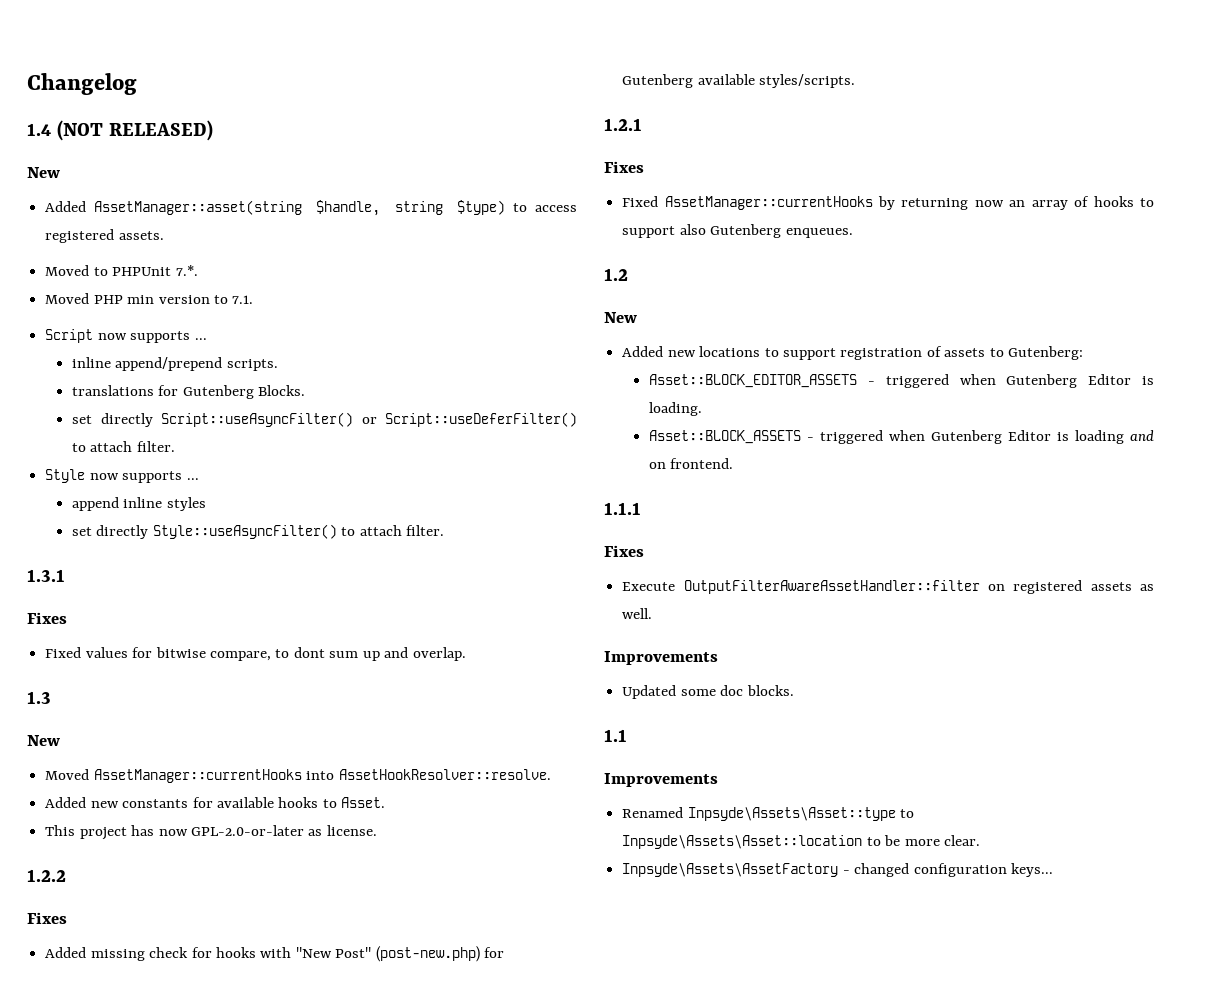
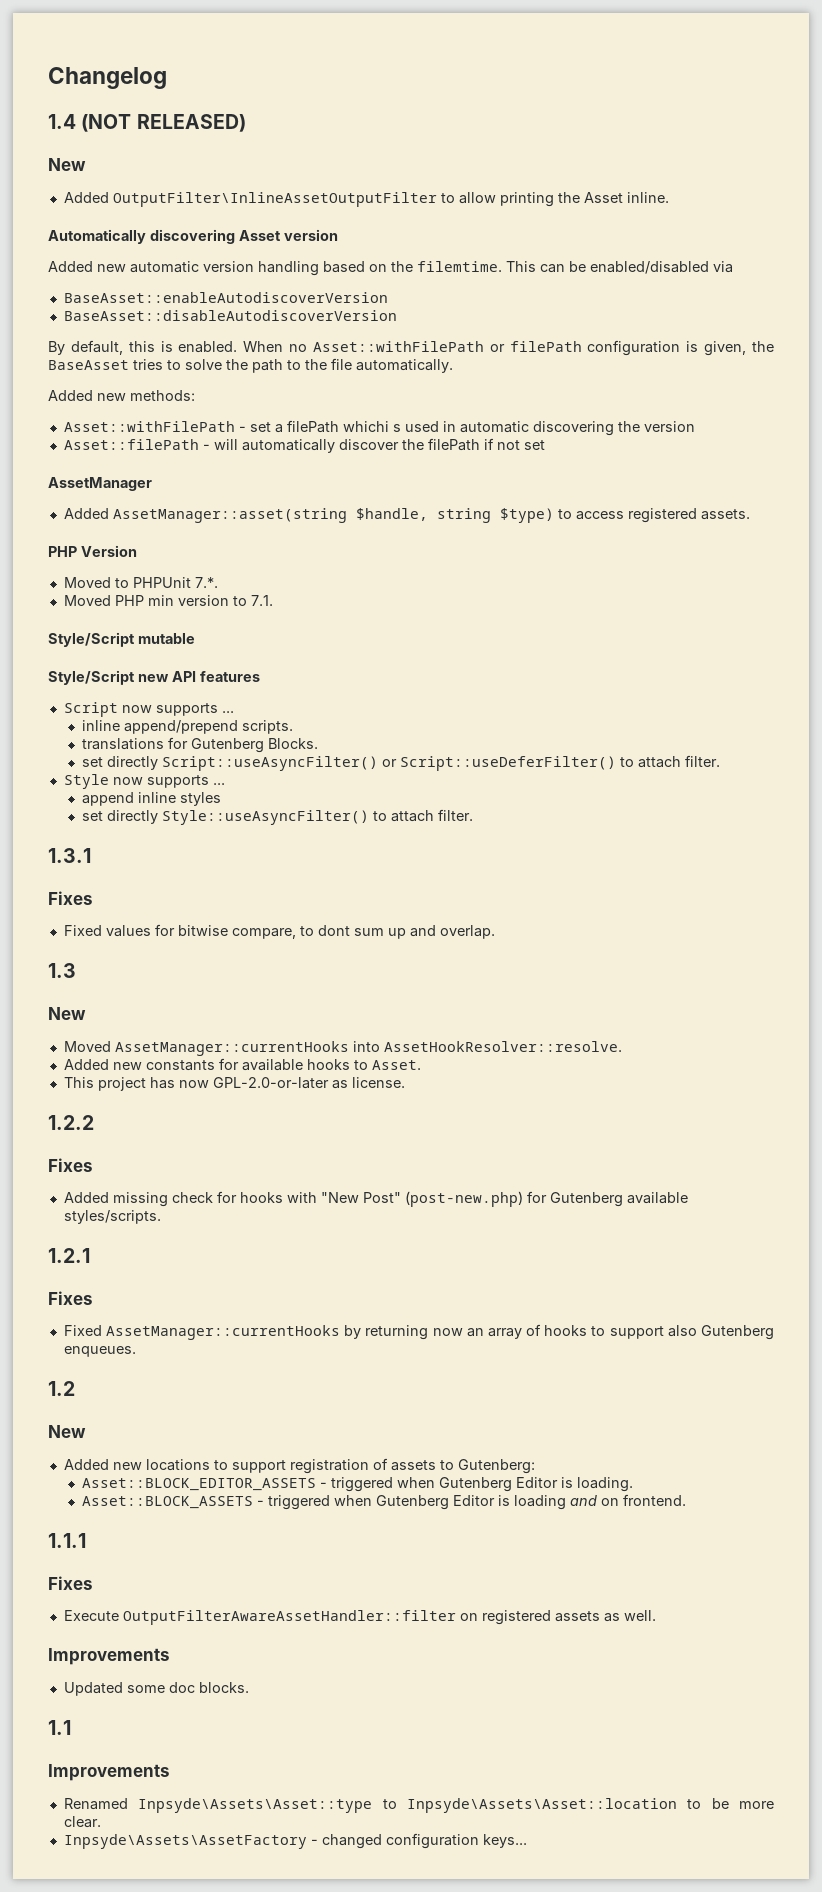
+ Added OutputFilter\InlineAssetOutputFilter to allow printing the Asset inline.
+ Automatically discovering Asset version
+ Added new automatic version handling based on the filemtime. This can be enabled/disabled via
+ BaseAsset::enableAutodiscoverVersion
+ BaseAsset::disableAutodiscoverVersion
+ By default, this is enabled. When no Asset::withFilePath or filePath configuration is given, the BaseAsset tries to solve the path to the file automatically.
+ Added new methods:
+ Asset::withFilePath - set a filePath whichi s used in automatic discovering the version
+ Asset::filePath - will automatically discover the filePath if not set
+ AssetManager
+ PHP Version
+ Style/Script mutable
+ Style/Script new API features

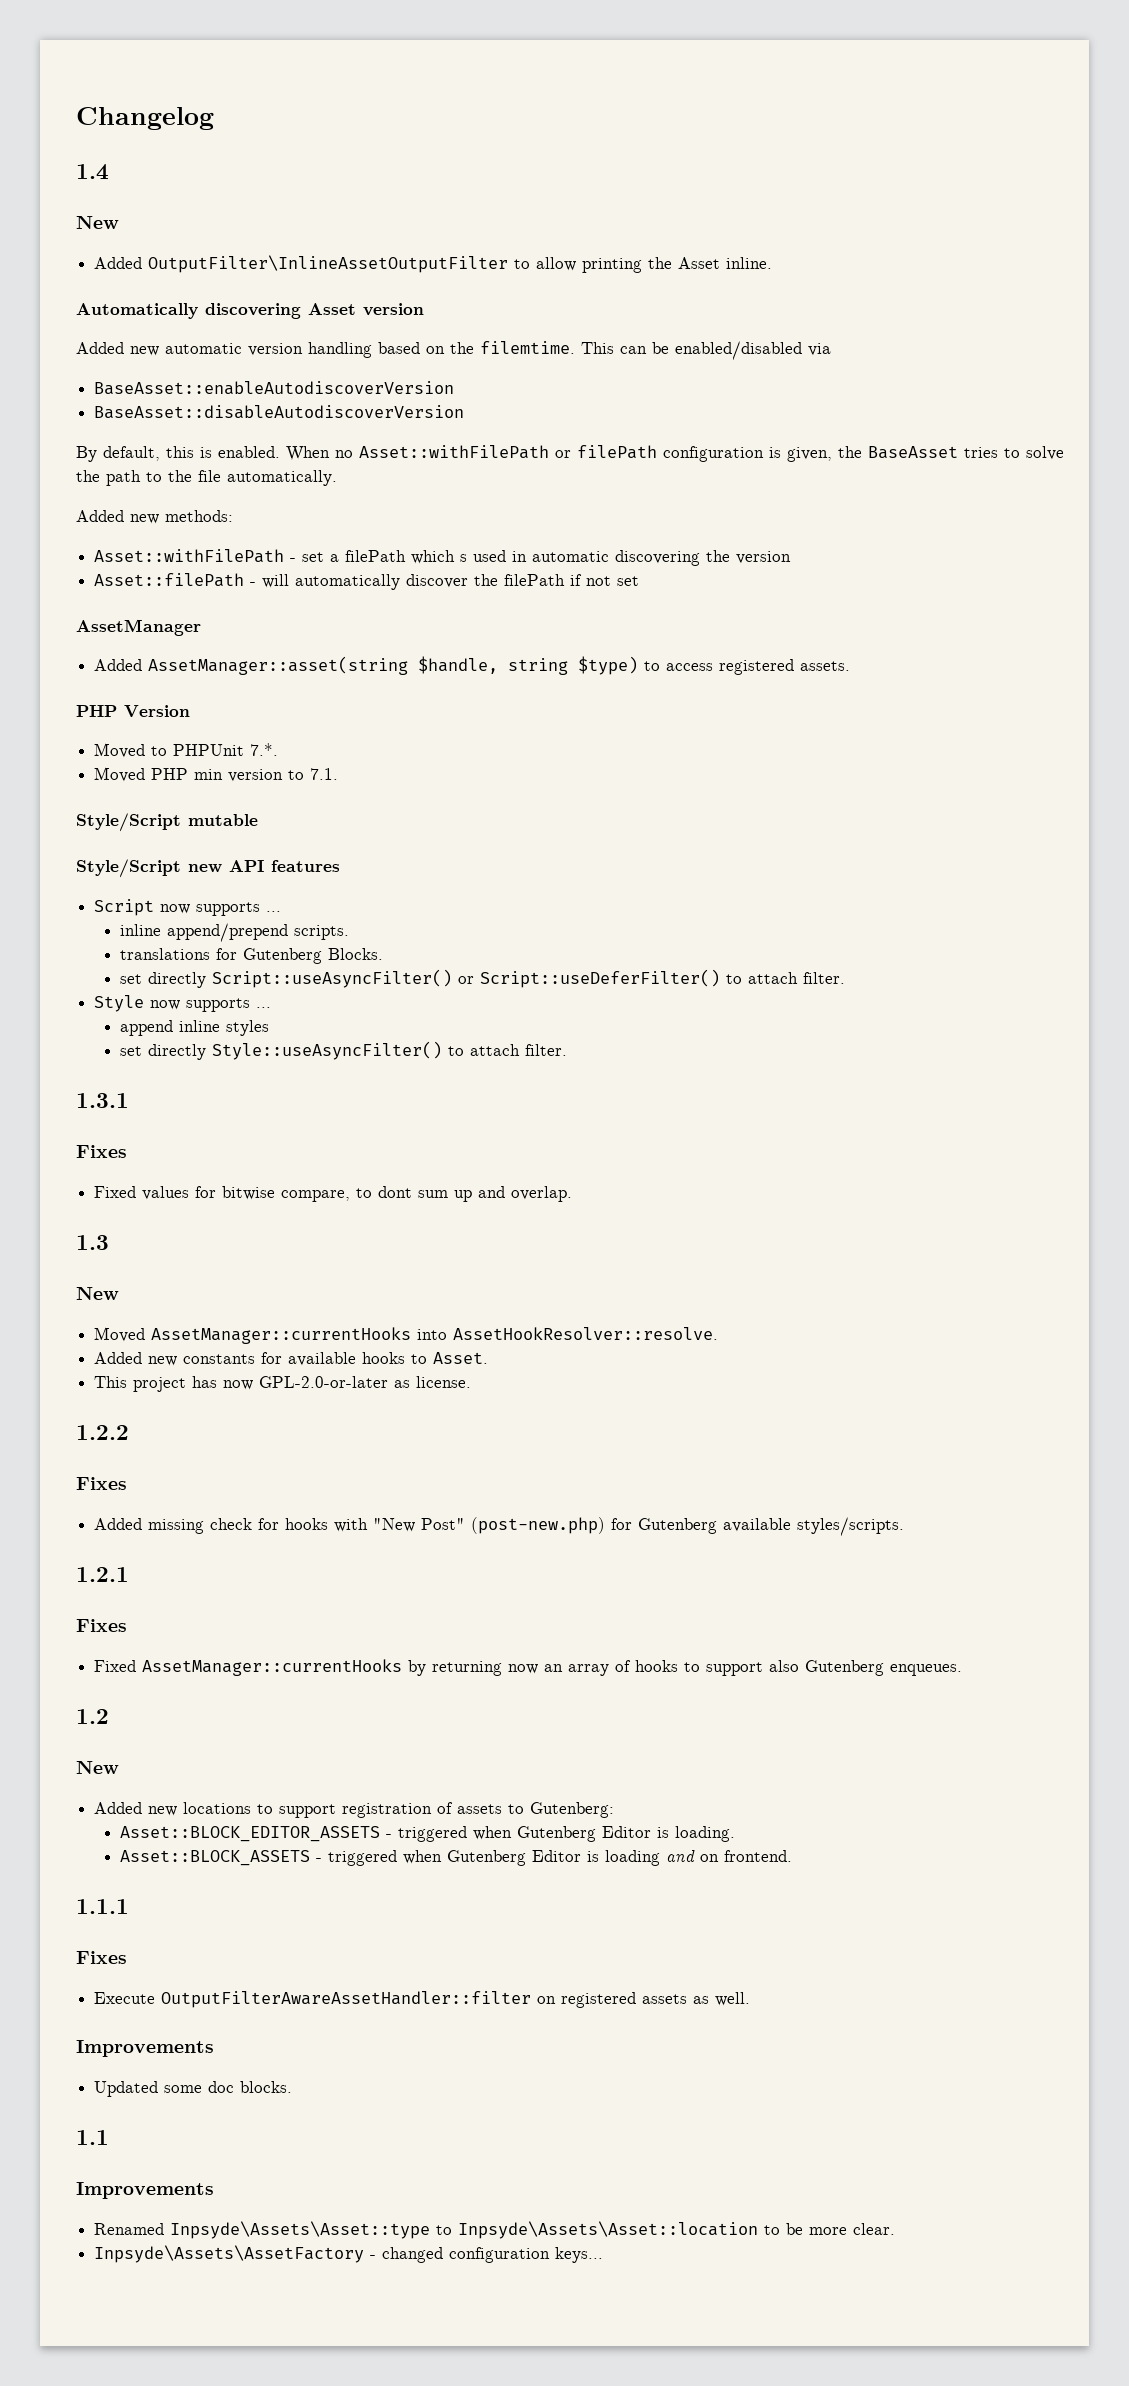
- 1.4 (NOT RELEASED)
+ 1.4
- Asset::withFilePath - set a filePath whichi s used in automatic discovering the version
+ Asset::withFilePath - set a filePath which s used in automatic discovering the version

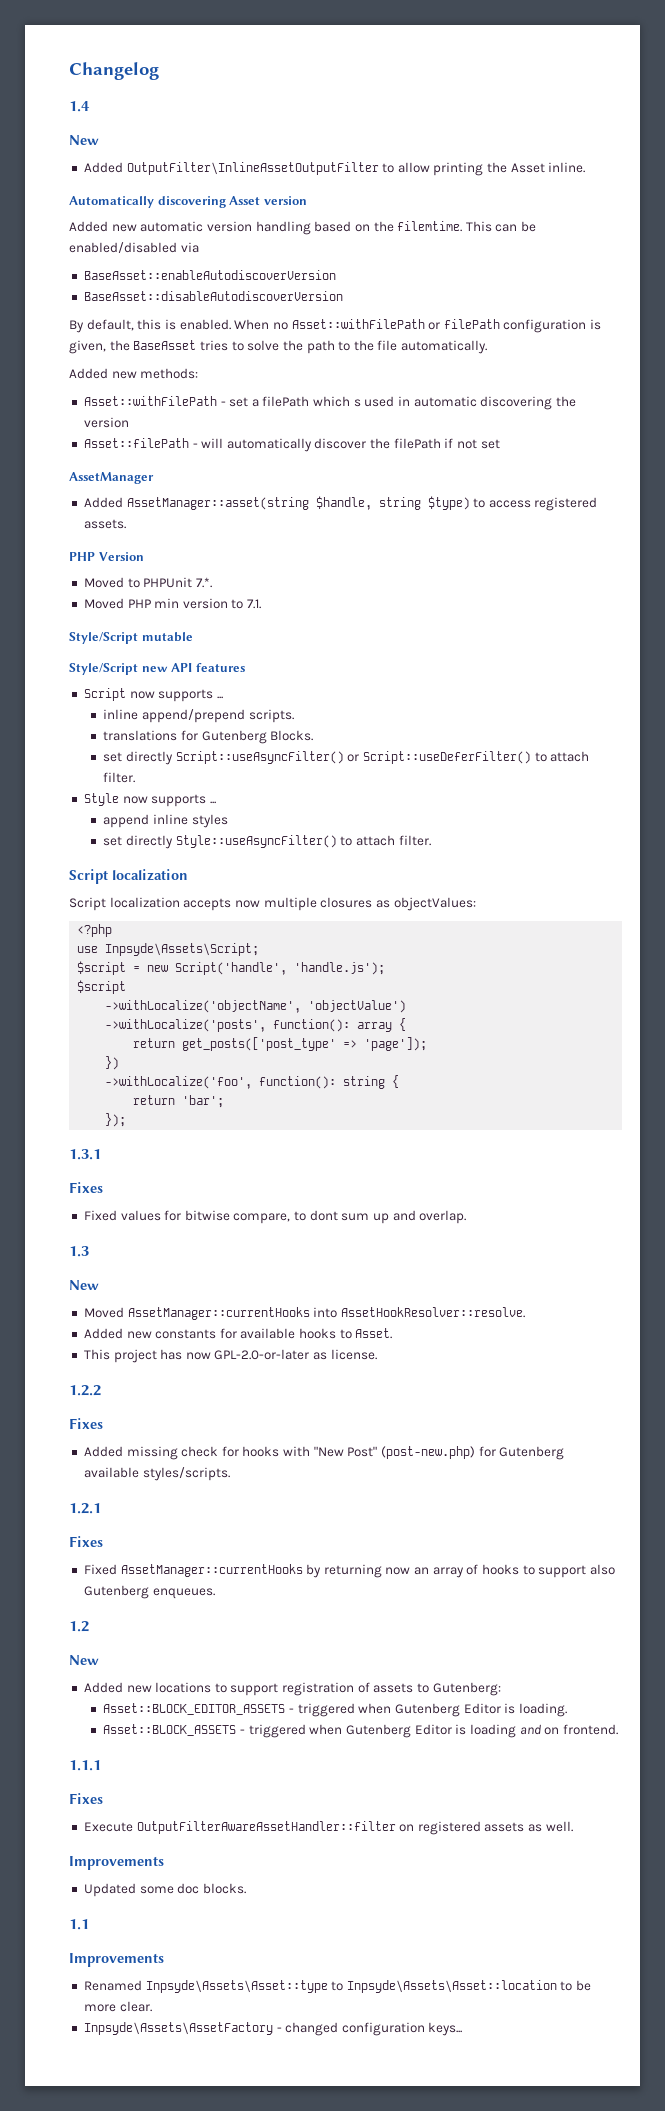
  set directly Style::useAsyncFilter() to attach filter.
+ Script localization
+ Script localization accepts now multiple closures as objectValues:
+ <?php
+ use Inpsyde\Assets\Script;
+ $script = new Script('handle', 'handle.js');
+ $script
+ ->withLocalize('objectName', 'objectValue')
+ ->withLocalize('posts', function(): array {
+ return get_posts(['post_type' => 'page']);
+ })
+ ->withLocalize('foo', function(): string {
+ return 'bar';
+ });

